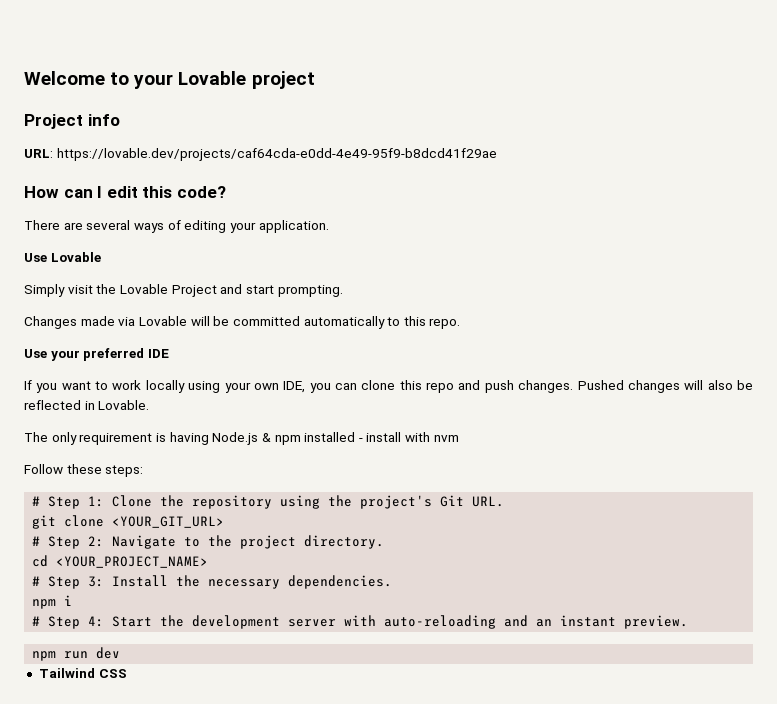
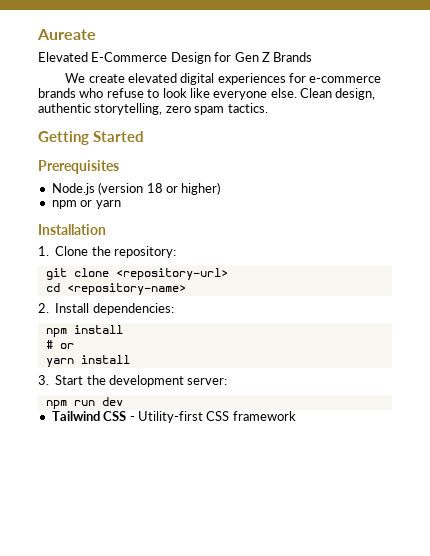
- Welcome to your Lovable project
- Project info
- URL: https://lovable.dev/projects/caf64cda-e0dd-4e49-95f9-b8dcd41f29ae
- How can I edit this code?
- There are several ways of editing your application.
- Use Lovable
- Simply visit the Lovable Project and start prompting.
- Changes made via Lovable will be committed automatically to this repo.
- Use your preferred IDE
- If you want to work locally using your own IDE, you can clone this repo and push changes. Pushed changes will also be reflected in Lovable.
- The only requirement is having Node.js & npm installed - install with nvm
- Follow these steps:
- # Step 1: Clone the repository using the project's Git URL.
- git clone <YOUR_GIT_URL>
- # Step 2: Navigate to the project directory.
- cd <YOUR_PROJECT_NAME>
- # Step 3: Install the necessary dependencies.
- npm i
- # Step 4: Start the development server with auto-reloading and an instant preview.
+ Aureate
+ Elevated E-Commerce Design for Gen Z Brands
+ We create elevated digital experiences for e-commerce brands who refuse to look like everyone else. Clean design, authentic storytelling, zero spam tactics.
+ Getting Started
+ Prerequisites
+ Node.js (version 18 or higher)
+ npm or yarn
+ Installation
+ 1. Clone the repository:
+ git clone <repository-url>
+ cd <repository-name>
+ 2. Install dependencies:
+ npm install
+ # or
+ yarn install
+ 3. Start the development server:
- Tailwind CSS
+ Tailwind CSS - Utility-first CSS framework

